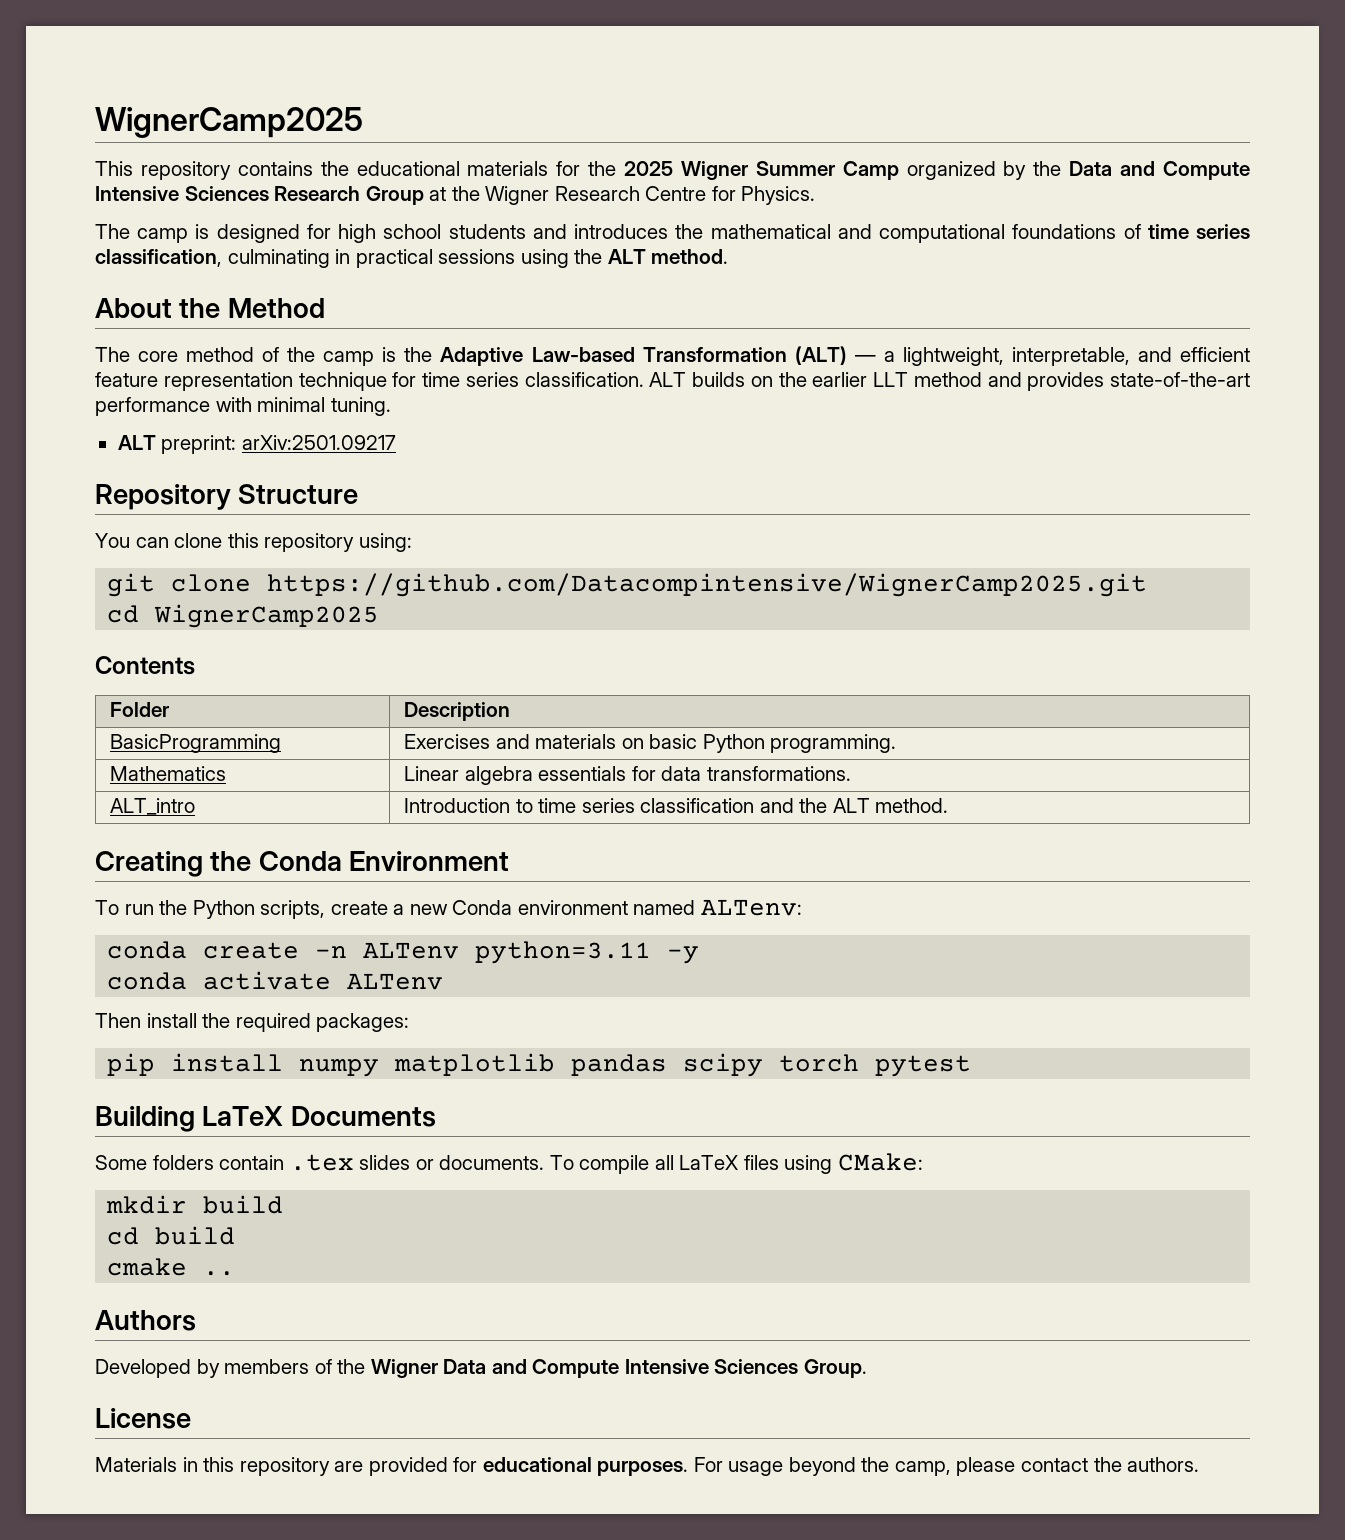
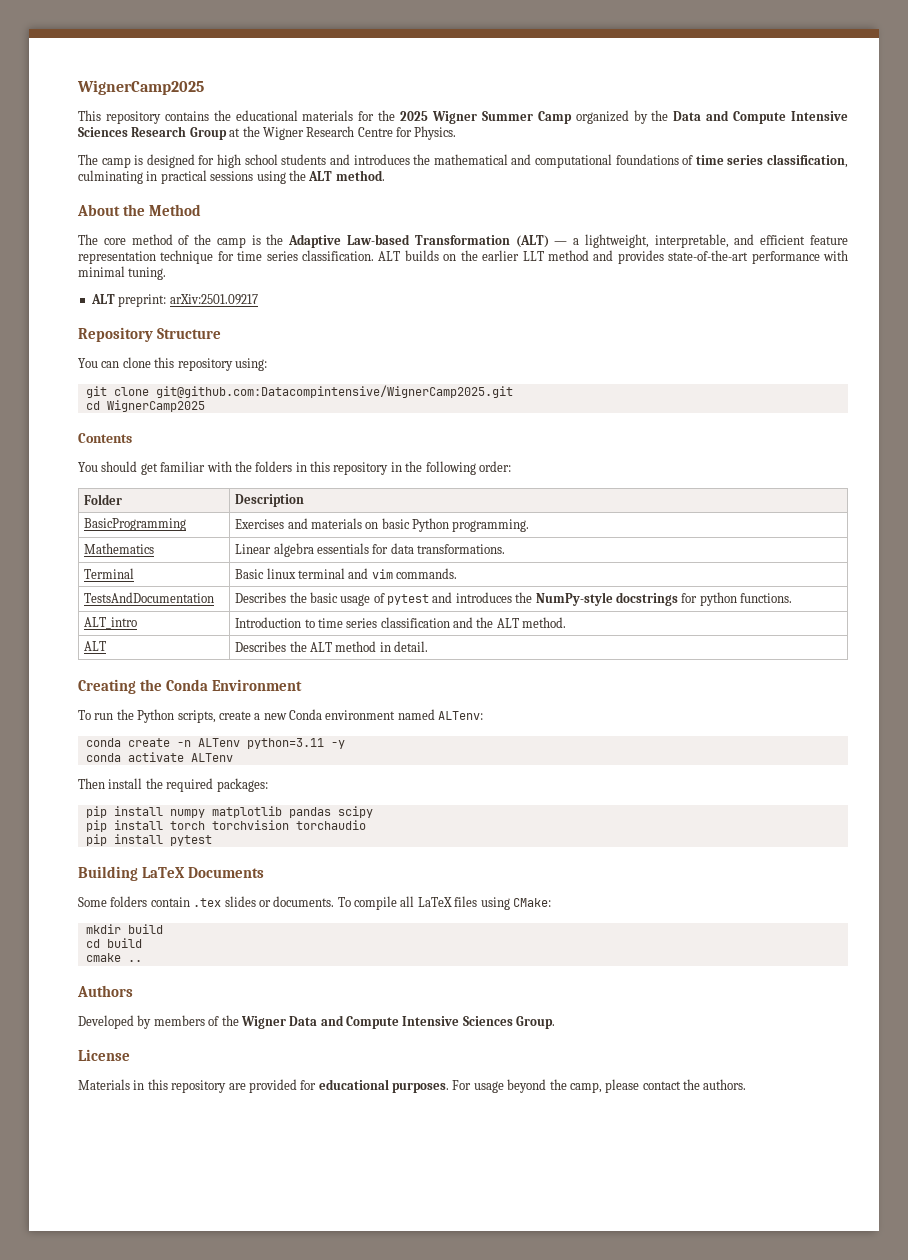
- git clone https://github.com/Datacompintensive/WignerCamp2025.git
+ git clone git@github.com:Datacompintensive/WignerCamp2025.git
+ You should get familiar with the folders in this repository in the following order:
+ Terminal | Basic linux terminal and vim commands.
+ TestsAndDocumentation | Describes the basic usage of pytest and introduces the NumPy-style docstrings for python functions.
+ ALT | Describes the ALT method in detail.
- pip install numpy matplotlib pandas scipy torch pytest
+ pip install numpy matplotlib pandas scipy
+ pip install torch torchvision torchaudio
+ pip install pytest

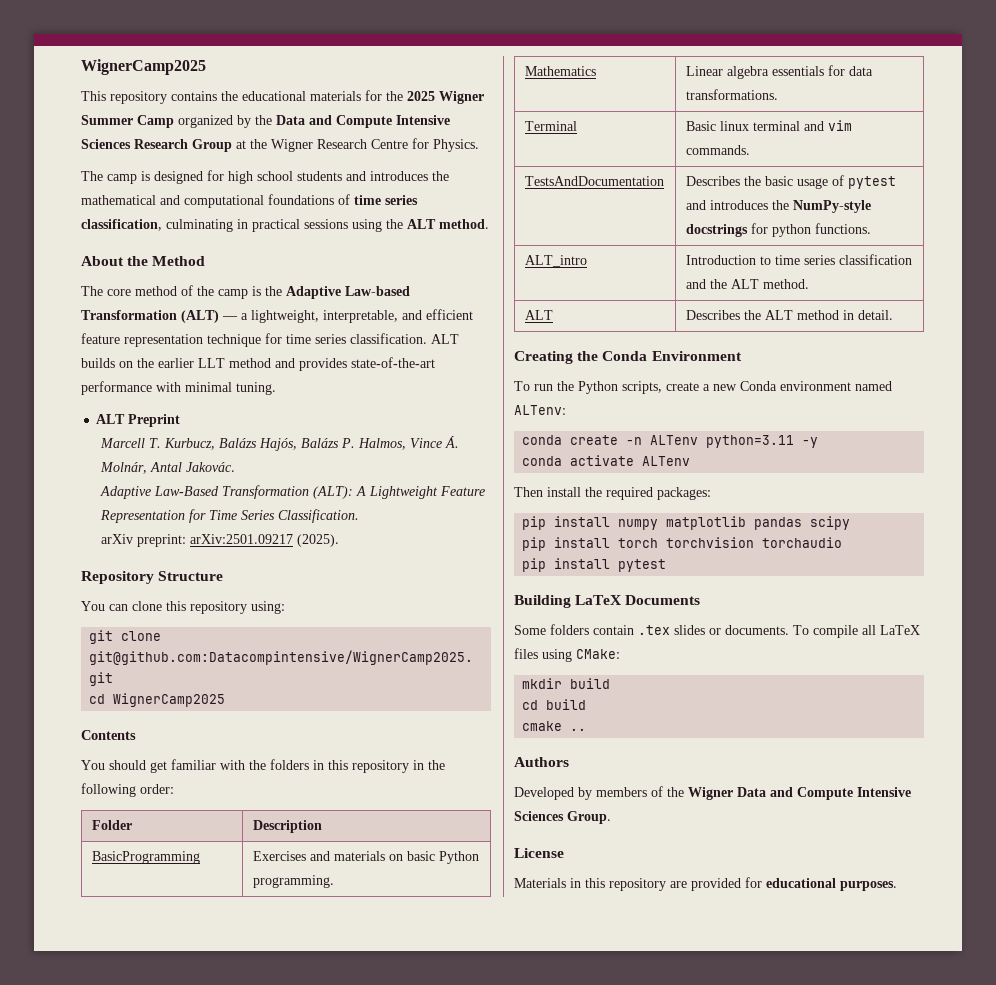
- ALT preprint: arXiv:2501.09217
+ ALT Preprint
+ Marcell T. Kurbucz, Balázs Hajós, Balázs P. Halmos, Vince Á. Molnár, Antal Jakovác.
+ Adaptive Law-Based Transformation (ALT): A Lightweight Feature Representation for Time Series Classification.
+ arXiv preprint: arXiv:2501.09217 (2025).
- For usage beyond the camp, please contact the authors.

